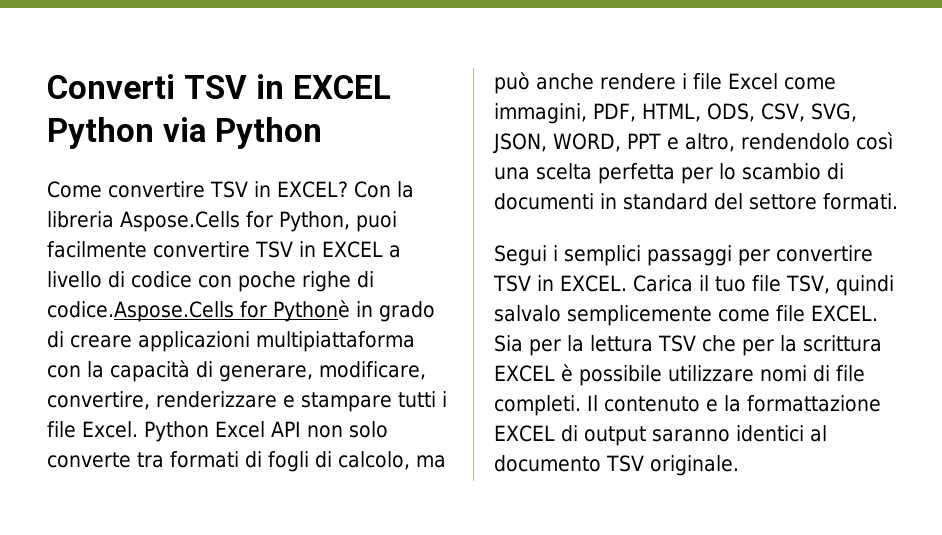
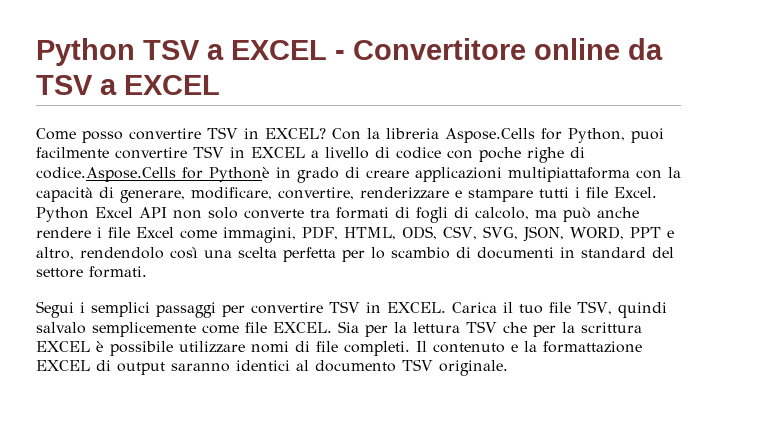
- Converti TSV in EXCEL Python via Python
+ Python TSV a EXCEL - Convertitore online da TSV a EXCEL
- Come convertire TSV in EXCEL?
+ Come posso convertire TSV in EXCEL?

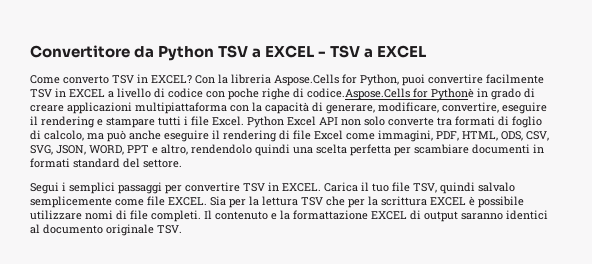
- Python TSV a EXCEL - Convertitore online da TSV a EXCEL
+ Convertitore da Python TSV a EXCEL - TSV a EXCEL
- Come posso convertire TSV in EXCEL?
+ Come converto TSV in EXCEL?
- Con la libreria Aspose.Cells for Python, puoi facilmente convertire TSV in EXCEL a livello di codice con poche righe di codice.Aspose.Cells for Pythonè in grado di creare applicazioni multipiattaforma con la capacità di generare, modificare, convertire, renderizzare e stampare tutti i file Excel.
+ Con la libreria Aspose.Cells for Python, puoi convertire facilmente TSV in EXCEL a livello di codice con poche righe di codice.Aspose.Cells for Pythonè in grado di creare applicazioni multipiattaforma con la capacità di generare, modificare, convertire, eseguire il rendering e stampare tutti i file Excel.
- Python Excel API non solo converte tra formati di fogli di calcolo, ma può anche rendere i file Excel come immagini, PDF, HTML, ODS, CSV, SVG, JSON, WORD, PPT e altro, rendendolo così una scelta perfetta per lo scambio di documenti in standard del settore formati.
+ Python Excel API non solo converte tra formati di foglio di calcolo, ma può anche eseguire il rendering di file Excel come immagini, PDF, HTML, ODS, CSV, SVG, JSON, WORD, PPT e altro, rendendolo quindi una scelta perfetta per scambiare documenti in formati standard del settore.
- Il contenuto e la formattazione EXCEL di output saranno identici al documento TSV originale.
+ Il contenuto e la formattazione EXCEL di output saranno identici al documento originale TSV.

